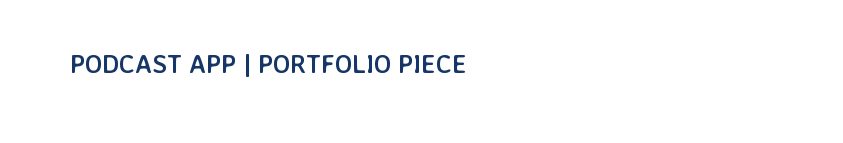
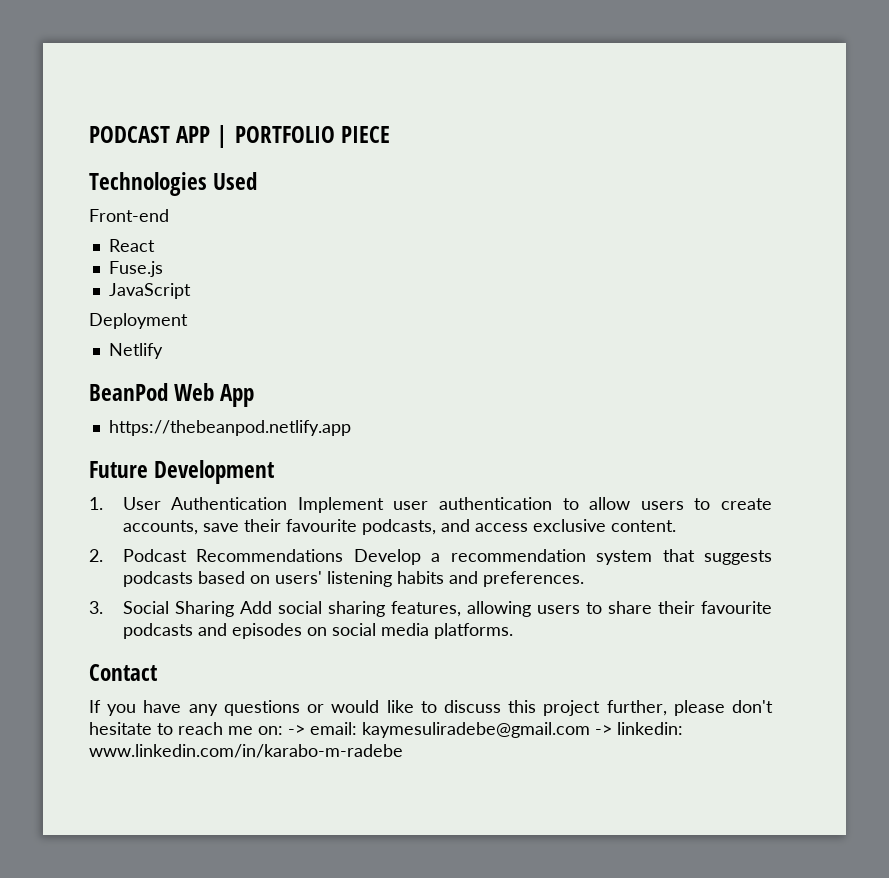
+ Technologies Used
+ Front-end
+ React
+ Fuse.js
+ JavaScript
+ Deployment
+ Netlify
+ BeanPod Web App
+ https://thebeanpod.netlify.app
+ Future Development
+ 1. User Authentication Implement user authentication to allow users to create accounts, save their favourite podcasts, and access exclusive content.
+ 2. Podcast Recommendations Develop a recommendation system that suggests podcasts based on users' listening habits and preferences.
+ 3. Social Sharing Add social sharing features, allowing users to share their favourite podcasts and episodes on social media platforms.
+ Contact
+ If you have any questions or would like to discuss this project further, please don't hesitate to reach me on: -> email: kaymesuliradebe@gmail.com -> linkedin: www.linkedin.com/in/karabo-m-radebe

